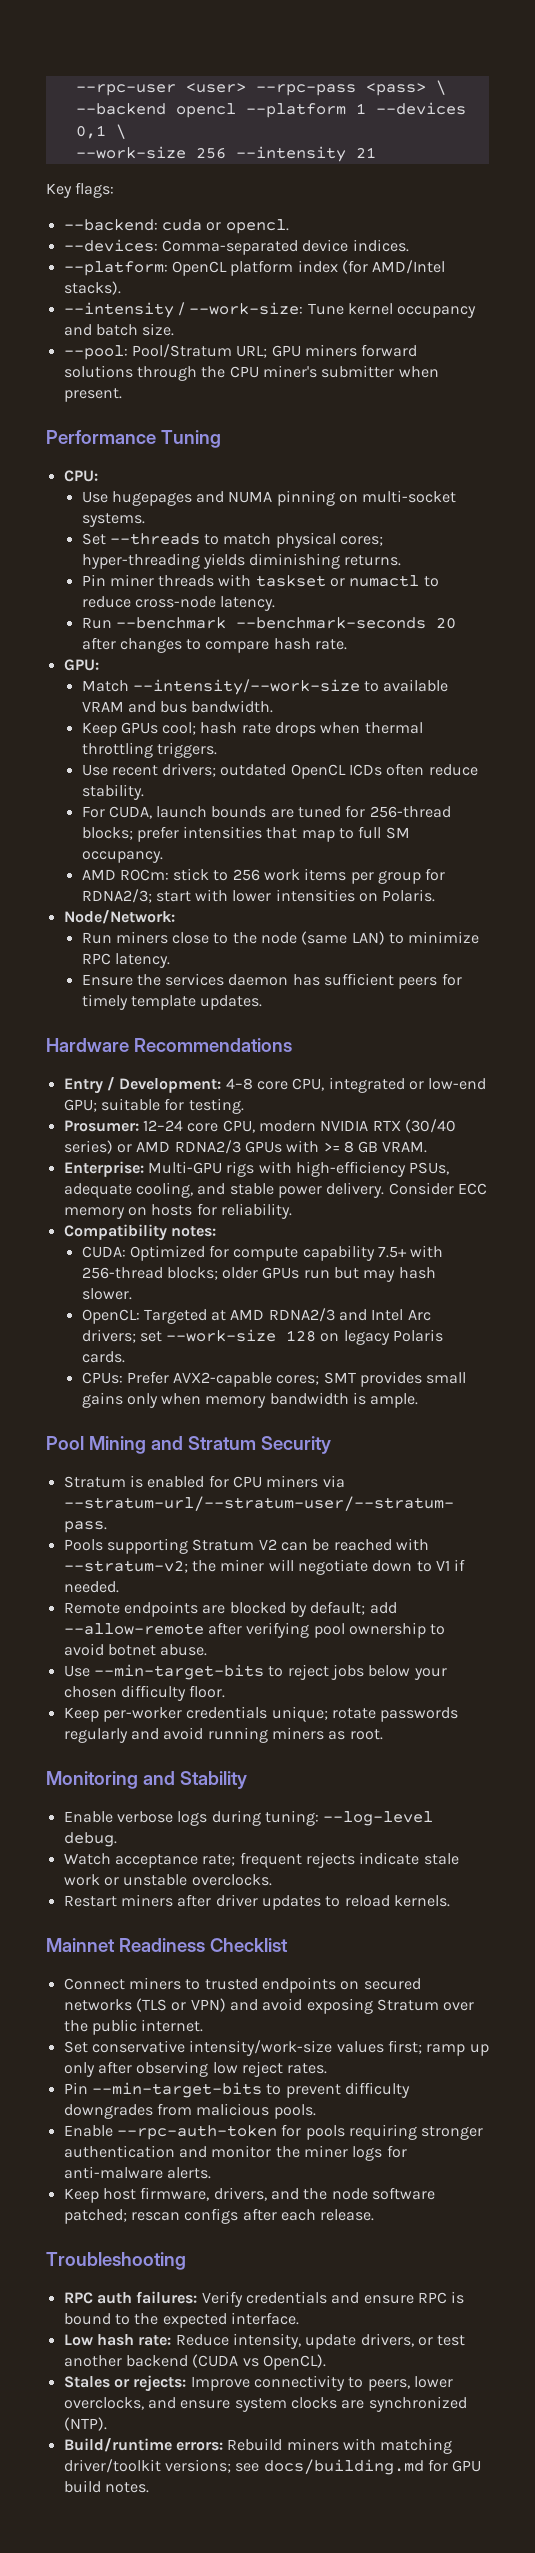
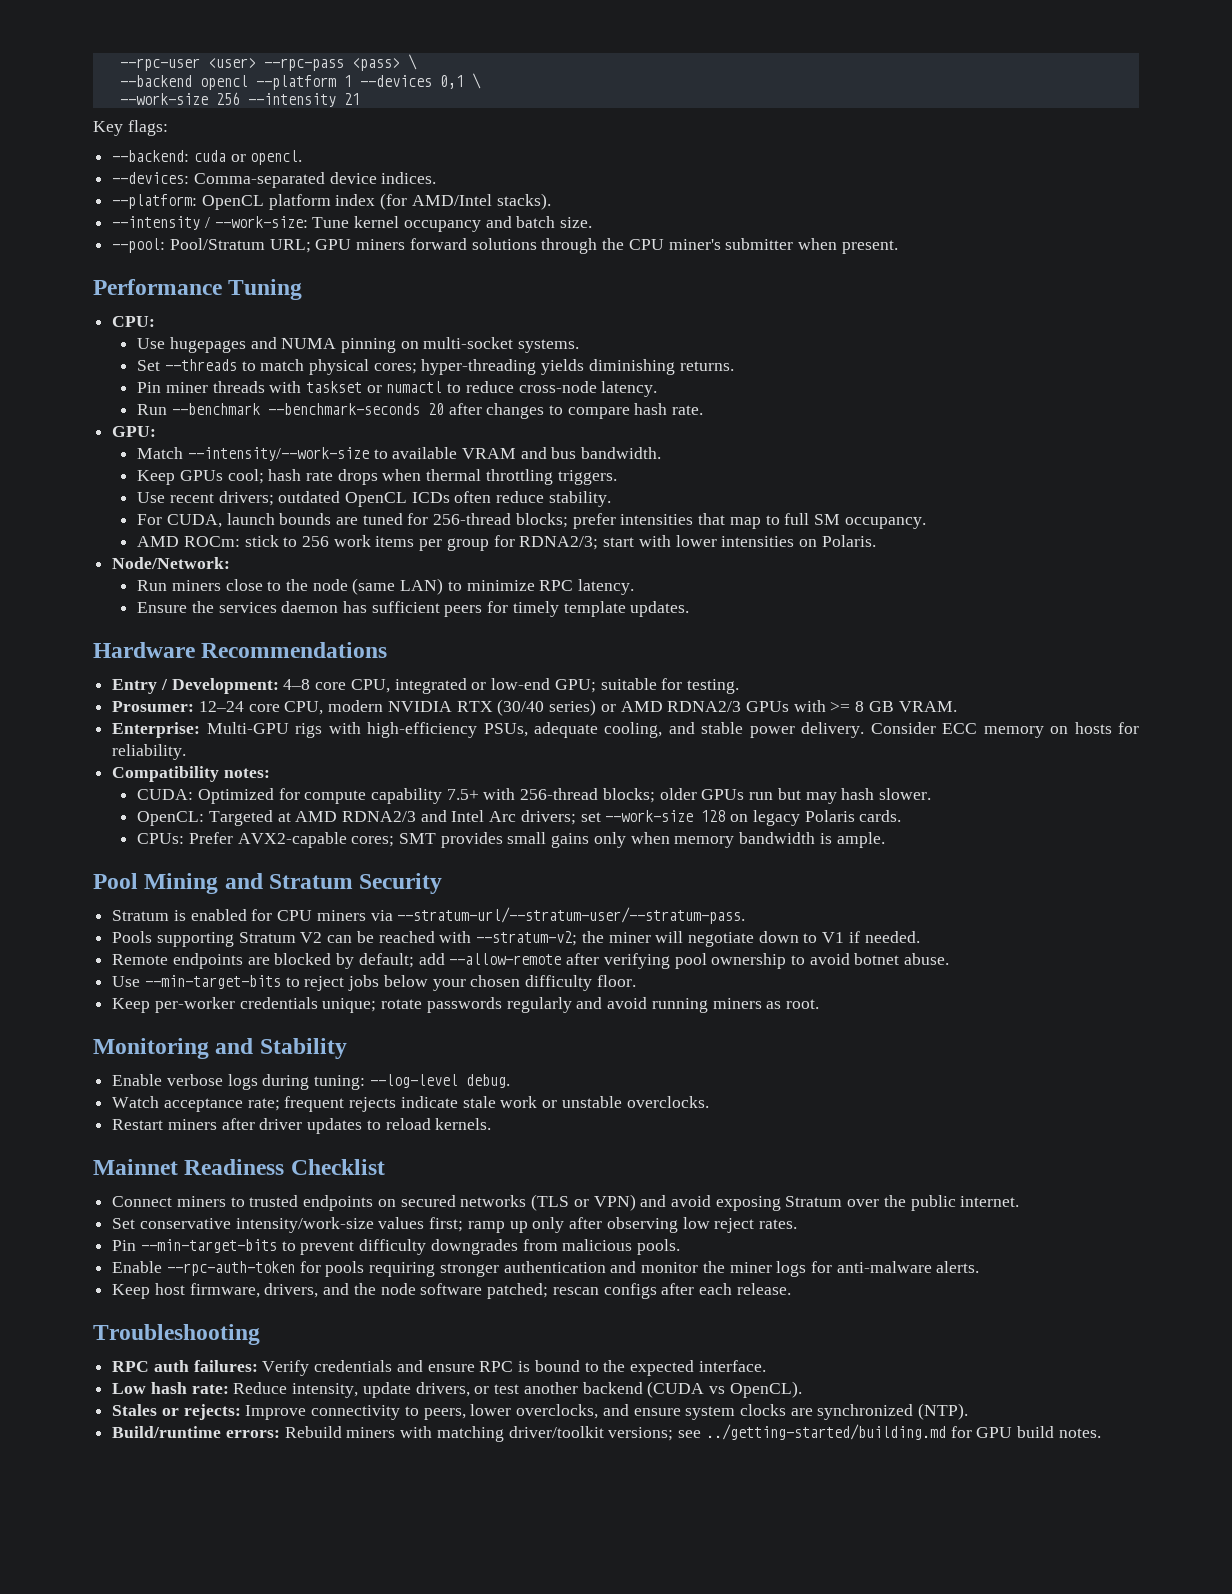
- Build/runtime errors: Rebuild miners with matching driver/toolkit versions; see docs/building.md for GPU build notes.
+ Build/runtime errors: Rebuild miners with matching driver/toolkit versions; see ../getting-started/building.md for GPU build notes.

